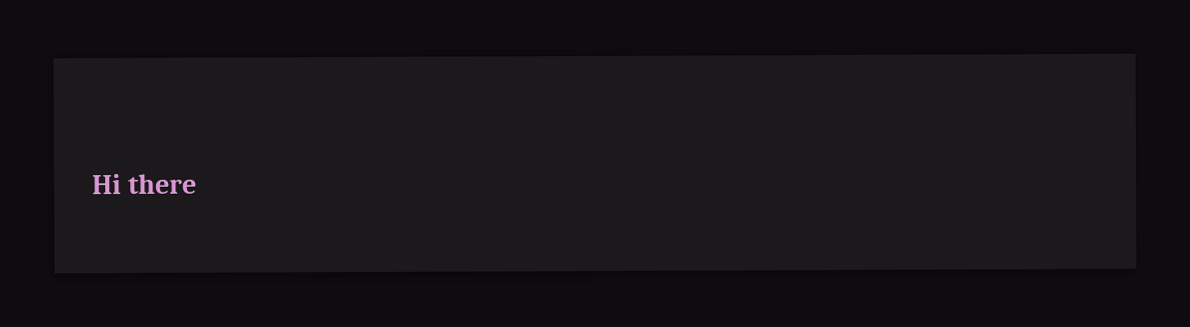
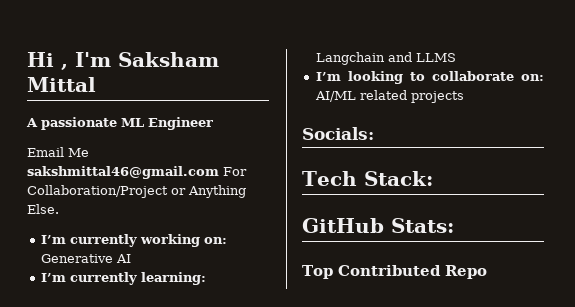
- Hi there
+ Hi , I'm Saksham Mittal
+ A passionate ML Engineer
+ Email Me sakshmittal46@gmail.com For Collaboration/Project or Anything Else.
+ I’m currently working on: Generative AI
+ I’m currently learning: Langchain and LLMS
+ I’m looking to collaborate on: AI/ML related projects
+ Socials:
+ Tech Stack:
+ GitHub Stats:
+ Top Contributed Repo

